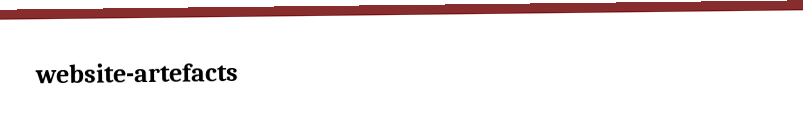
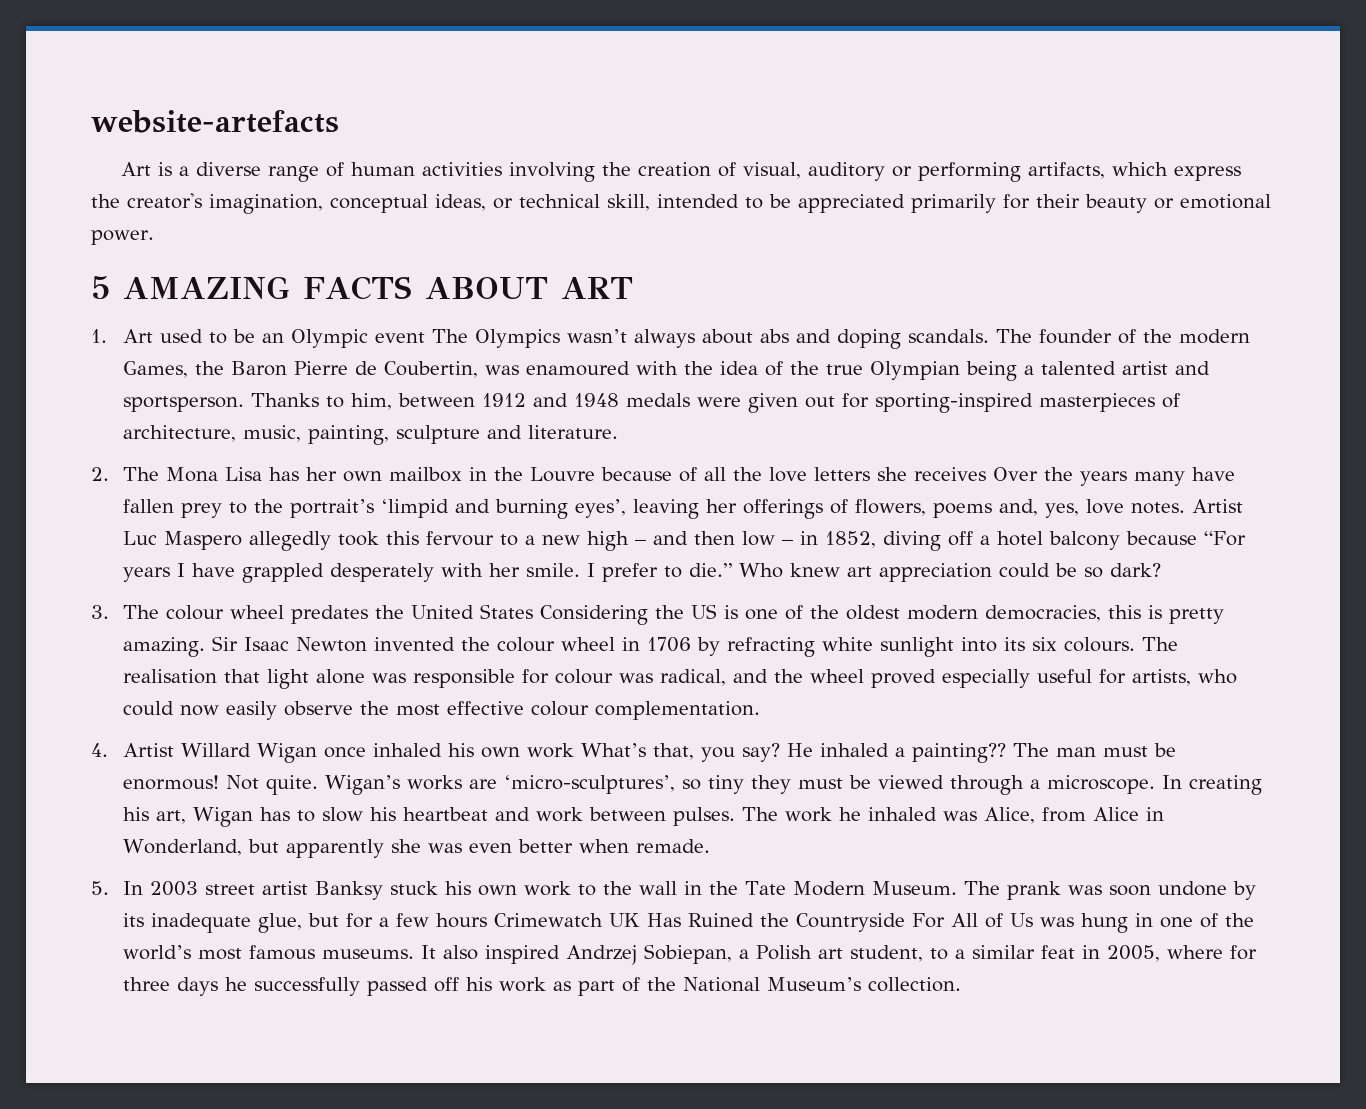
+ Art is a diverse range of human activities involving the creation of visual, auditory or performing artifacts, which express the creator's imagination, conceptual ideas, or technical skill, intended to be appreciated primarily for their beauty or emotional power.
+ 5 AMAZING FACTS ABOUT ART
+ 1. Art used to be an Olympic event The Olympics wasn’t always about abs and doping scandals. The founder of the modern Games, the Baron Pierre de Coubertin, was enamoured with the idea of the true Olympian being a talented artist and sportsperson. Thanks to him, between 1912 and 1948 medals were given out for sporting-inspired masterpieces of architecture, music, painting, sculpture and literature.
+ 2. The Mona Lisa has her own mailbox in the Louvre because of all the love letters she receives Over the years many have fallen prey to the portrait’s ‘limpid and burning eyes’, leaving her offerings of flowers, poems and, yes, love notes. Artist Luc Maspero allegedly took this fervour to a new high – and then low – in 1852, diving off a hotel balcony because “For years I have grappled desperately with her smile. I prefer to die.” Who knew art appreciation could be so dark?
+ 3. The colour wheel predates the United States Considering the US is one of the oldest modern democracies, this is pretty amazing. Sir Isaac Newton invented the colour wheel in 1706 by refracting white sunlight into its six colours. The realisation that light alone was responsible for colour was radical, and the wheel proved especially useful for artists, who could now easily observe the most effective colour complementation.
+ 4. Artist Willard Wigan once inhaled his own work What’s that, you say? He inhaled a painting?? The man must be enormous! Not quite. Wigan’s works are ‘micro-sculptures’, so tiny they must be viewed through a microscope. In creating his art, Wigan has to slow his heartbeat and work between pulses. The work he inhaled was Alice, from Alice in Wonderland, but apparently she was even better when remade.
+ 5. In 2003 street artist Banksy stuck his own work to the wall in the Tate Modern Museum. The prank was soon undone by its inadequate glue, but for a few hours Crimewatch UK Has Ruined the Countryside For All of Us was hung in one of the world’s most famous museums. It also inspired Andrzej Sobiepan, a Polish art student, to a similar feat in 2005, where for three days he successfully passed off his work as part of the National Museum’s collection.

